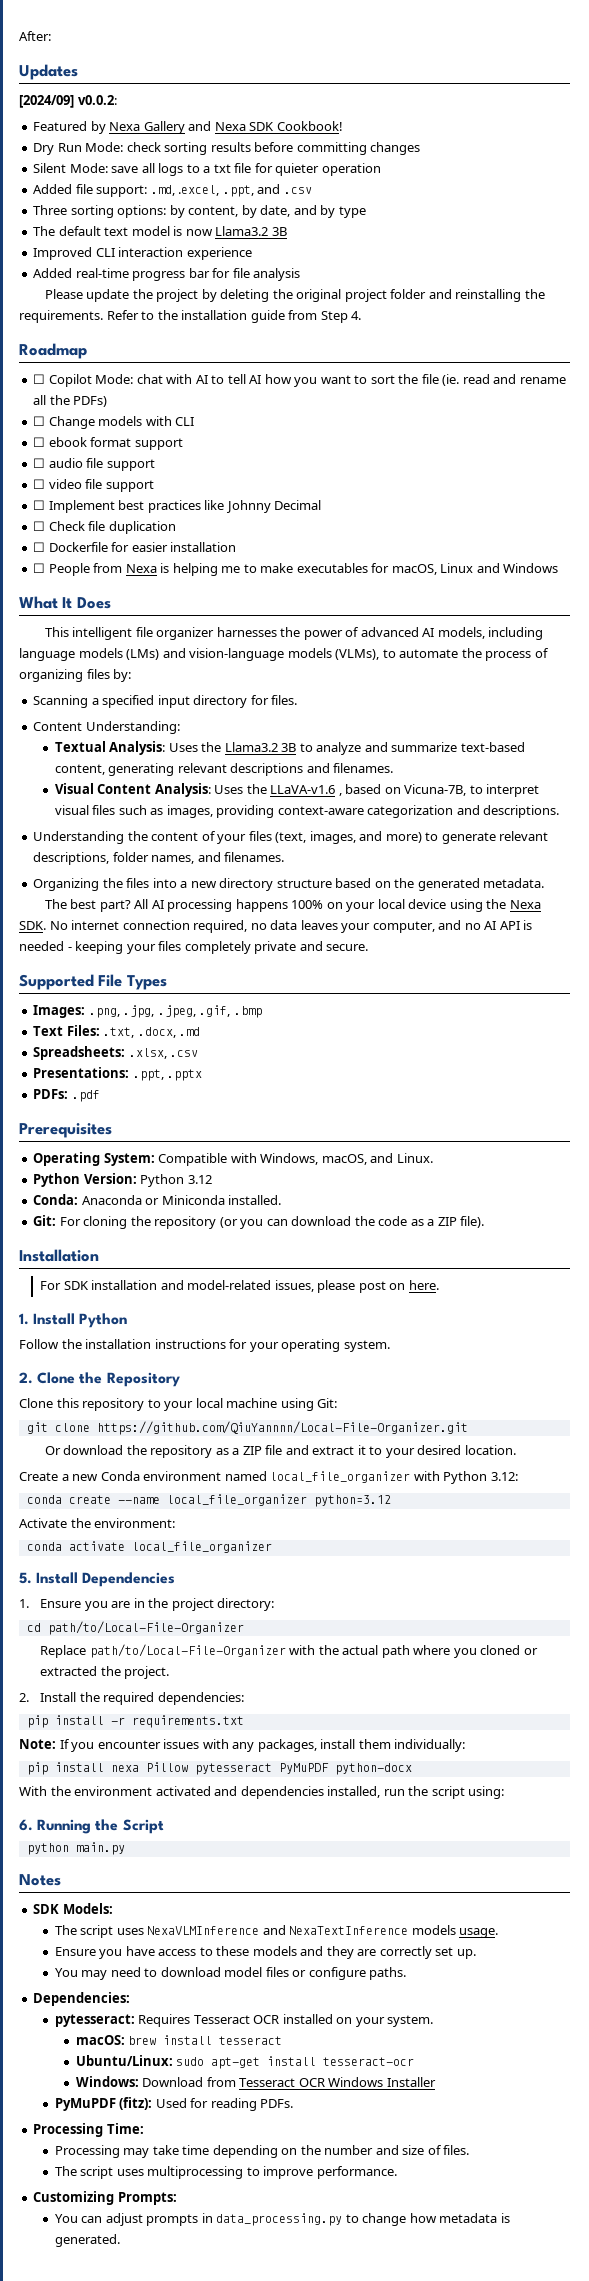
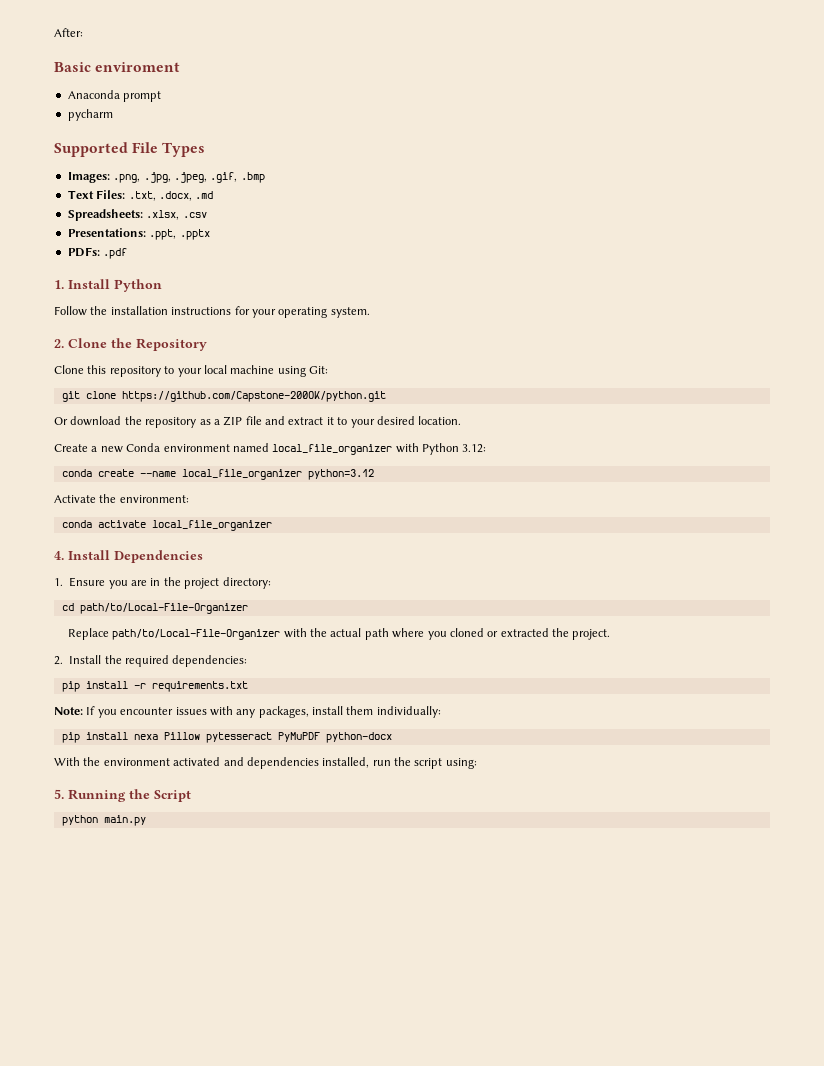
- Updates
- [2024/09] v0.0.2:
- Featured by Nexa Gallery and Nexa SDK Cookbook!
- Dry Run Mode: check sorting results before committing changes
- Silent Mode: save all logs to a txt file for quieter operation
- Added file support: .md, .excel, .ppt, and .csv
- Three sorting options: by content, by date, and by type
- The default text model is now Llama3.2 3B
- Improved CLI interaction experience
- Added real-time progress bar for file analysis
- Please update the project by deleting the original project folder and reinstalling the requirements. Refer to the installation guide from Step 4.
- Roadmap
- ☐ Copilot Mode: chat with AI to tell AI how you want to sort the file (ie. read and rename all the PDFs)
- ☐ Change models with CLI
- ☐ ebook format support
- ☐ audio file support
- ☐ video file support
- ☐ Implement best practices like Johnny Decimal
- ☐ Check file duplication
- ☐ Dockerfile for easier installation
- ☐ People from Nexa is helping me to make executables for macOS, Linux and Windows
- What It Does
- This intelligent file organizer harnesses the power of advanced AI models, including language models (LMs) and vision-language models (VLMs), to automate the process of organizing files by:
- Scanning a specified input directory for files.
- Content Understanding:
- Textual Analysis: Uses the Llama3.2 3B to analyze and summarize text-based content, generating relevant descriptions and filenames.
- Visual Content Analysis: Uses the LLaVA-v1.6 , based on Vicuna-7B, to interpret visual files such as images, providing context-aware categorization and descriptions.
- Understanding the content of your files (text, images, and more) to generate relevant descriptions, folder names, and filenames.
- Organizing the files into a new directory structure based on the generated metadata.
- The best part? All AI processing happens 100% on your local device using the Nexa SDK. No internet connection required, no data leaves your computer, and no AI API is needed - keeping your files completely private and secure.
+ Basic enviroment
+ Anaconda prompt
+ pycharm
- Prerequisites
- Operating System: Compatible with Windows, macOS, and Linux.
- Python Version: Python 3.12
- Conda: Anaconda or Miniconda installed.
- Git: For cloning the repository (or you can download the code as a ZIP file).
- Installation
- For SDK installation and model-related issues, please post on here.
- git clone https://github.com/QiuYannnn/Local-File-Organizer.git
+ git clone https://github.com/Capstone-200OK/python.git
- 5. Install Dependencies
+ 4. Install Dependencies
- 6. Running the Script
+ 5. Running the Script
- Notes
- SDK Models:
- The script uses NexaVLMInference and NexaTextInference models usage.
- Ensure you have access to these models and they are correctly set up.
- You may need to download model files or configure paths.
- Dependencies:
- pytesseract: Requires Tesseract OCR installed on your system.
- macOS: brew install tesseract
- Ubuntu/Linux: sudo apt-get install tesseract-ocr
- Windows: Download from Tesseract OCR Windows Installer
- PyMuPDF (fitz): Used for reading PDFs.
- Processing Time:
- Processing may take time depending on the number and size of files.
- The script uses multiprocessing to improve performance.
- Customizing Prompts:
- You can adjust prompts in data_processing.py to change how metadata is generated.

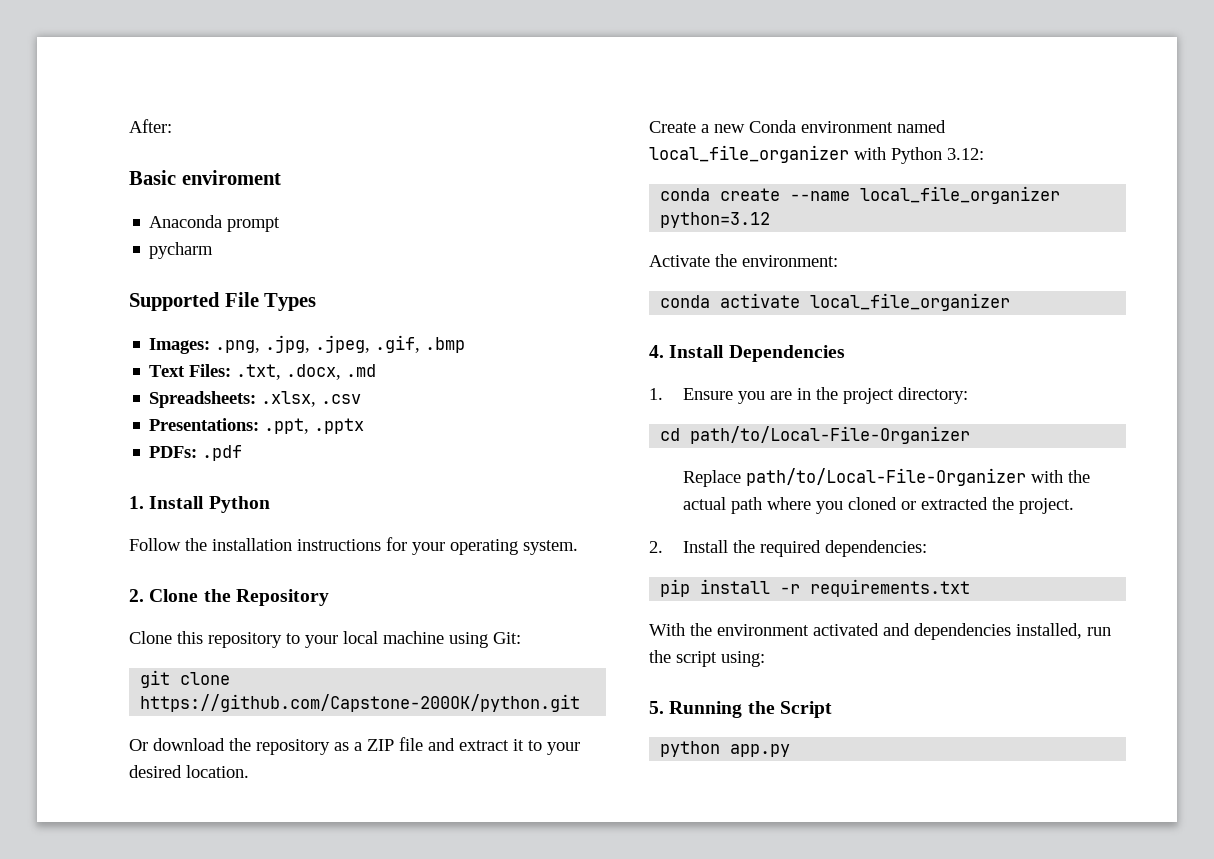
- Note: If you encounter issues with any packages, install them individually:
- pip install nexa Pillow pytesseract PyMuPDF python-docx
- python main.py
+ python app.py

